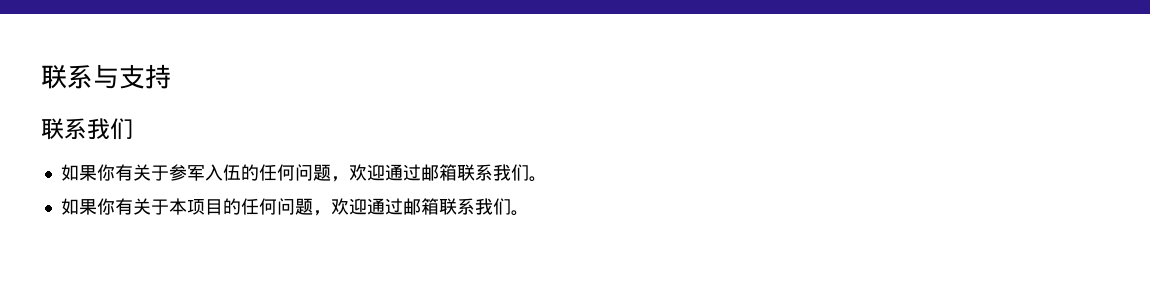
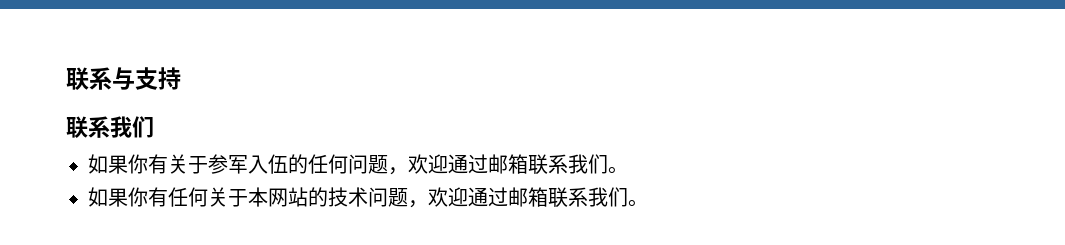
- 如果你有关于本项目的任何问题，欢迎通过邮箱联系我们。
+ 如果你有任何关于本网站的技术问题，欢迎通过邮箱联系我们。

